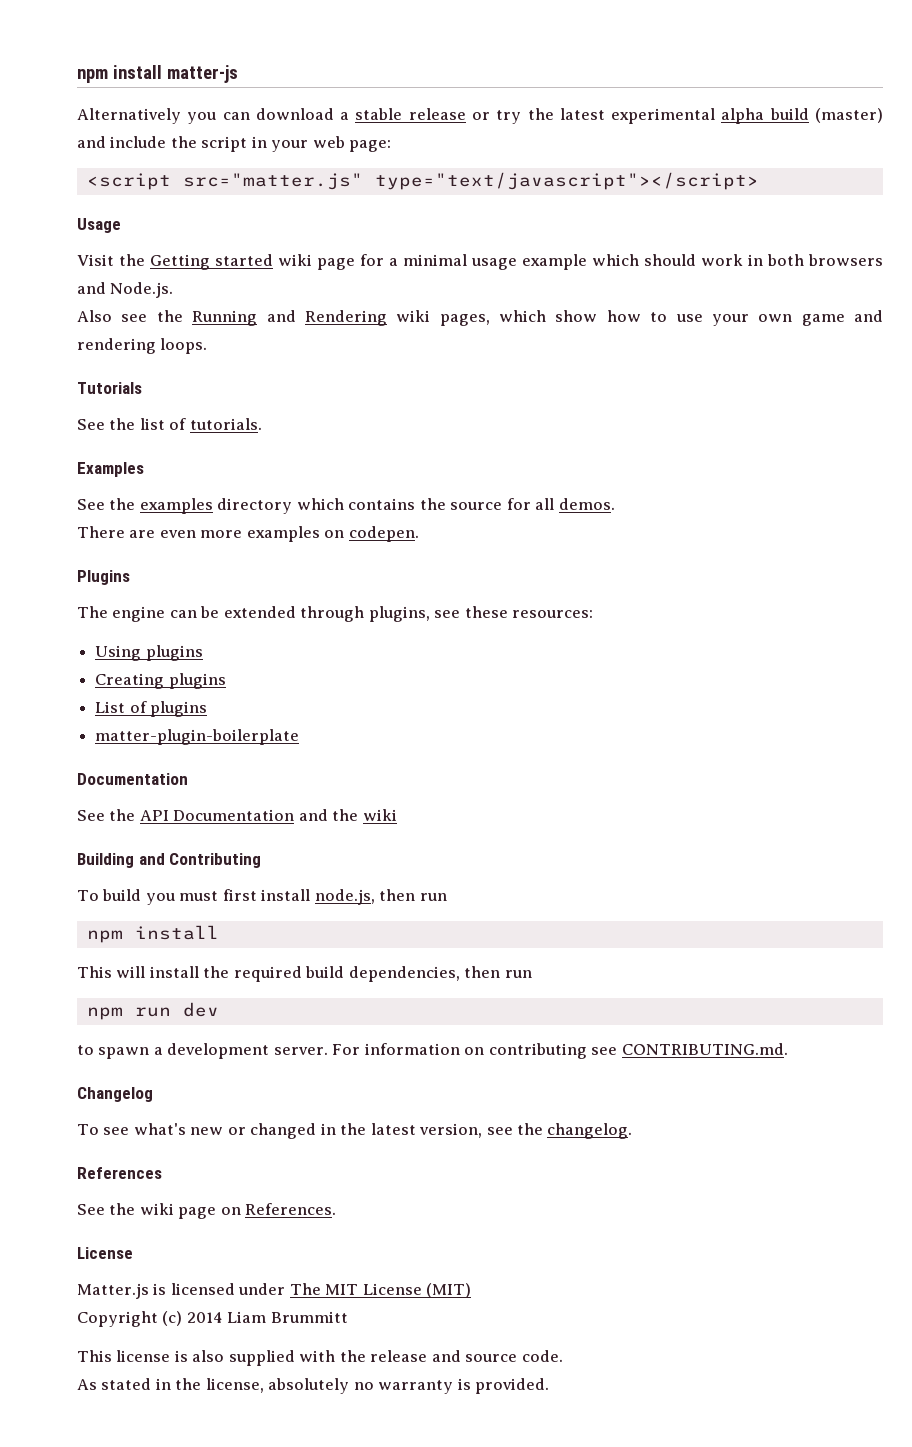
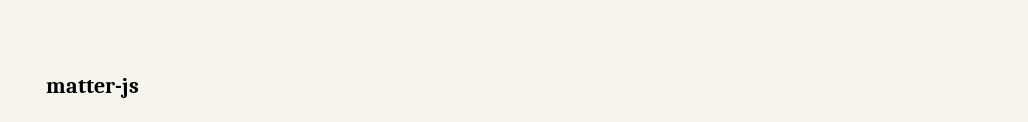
- npm install matter-js
+ matter-js
- Alternatively you can download a stable release or try the latest experimental alpha build (master) and include the script in your web page:
- <script src="matter.js" type="text/javascript"></script>
- Usage
- Visit the Getting started wiki page for a minimal usage example which should work in both browsers and Node.js.
- Also see the Running and Rendering wiki pages, which show how to use your own game and rendering loops.
- Tutorials
- See the list of tutorials.
- Examples
- See the examples directory which contains the source for all demos.
- There are even more examples on codepen.
- Plugins
- The engine can be extended through plugins, see these resources:
- Using plugins
- Creating plugins
- List of plugins
- matter-plugin-boilerplate
- Documentation
- See the API Documentation and the wiki
- Building and Contributing
- To build you must first install node.js, then run
- npm install
- This will install the required build dependencies, then run
- npm run dev
- to spawn a development server. For information on contributing see CONTRIBUTING.md.
- Changelog
- To see what's new or changed in the latest version, see the changelog.
- References
- See the wiki page on References.
- License
- Matter.js is licensed under The MIT License (MIT)
- Copyright (c) 2014 Liam Brummitt
- This license is also supplied with the release and source code.
- As stated in the license, absolutely no warranty is provided.

